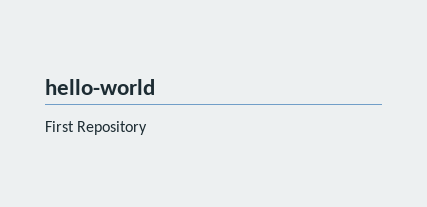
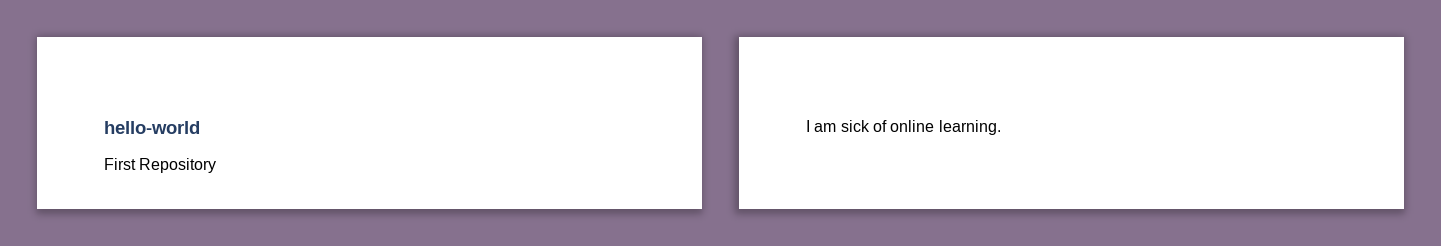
+ I am sick of online learning.

